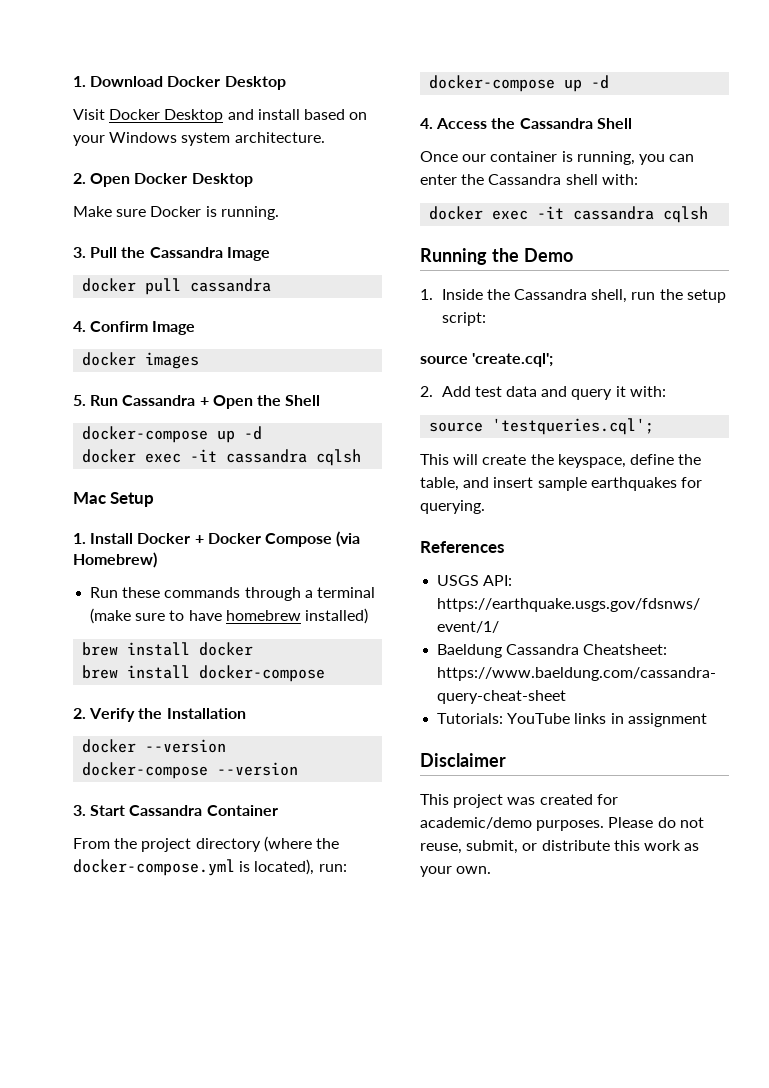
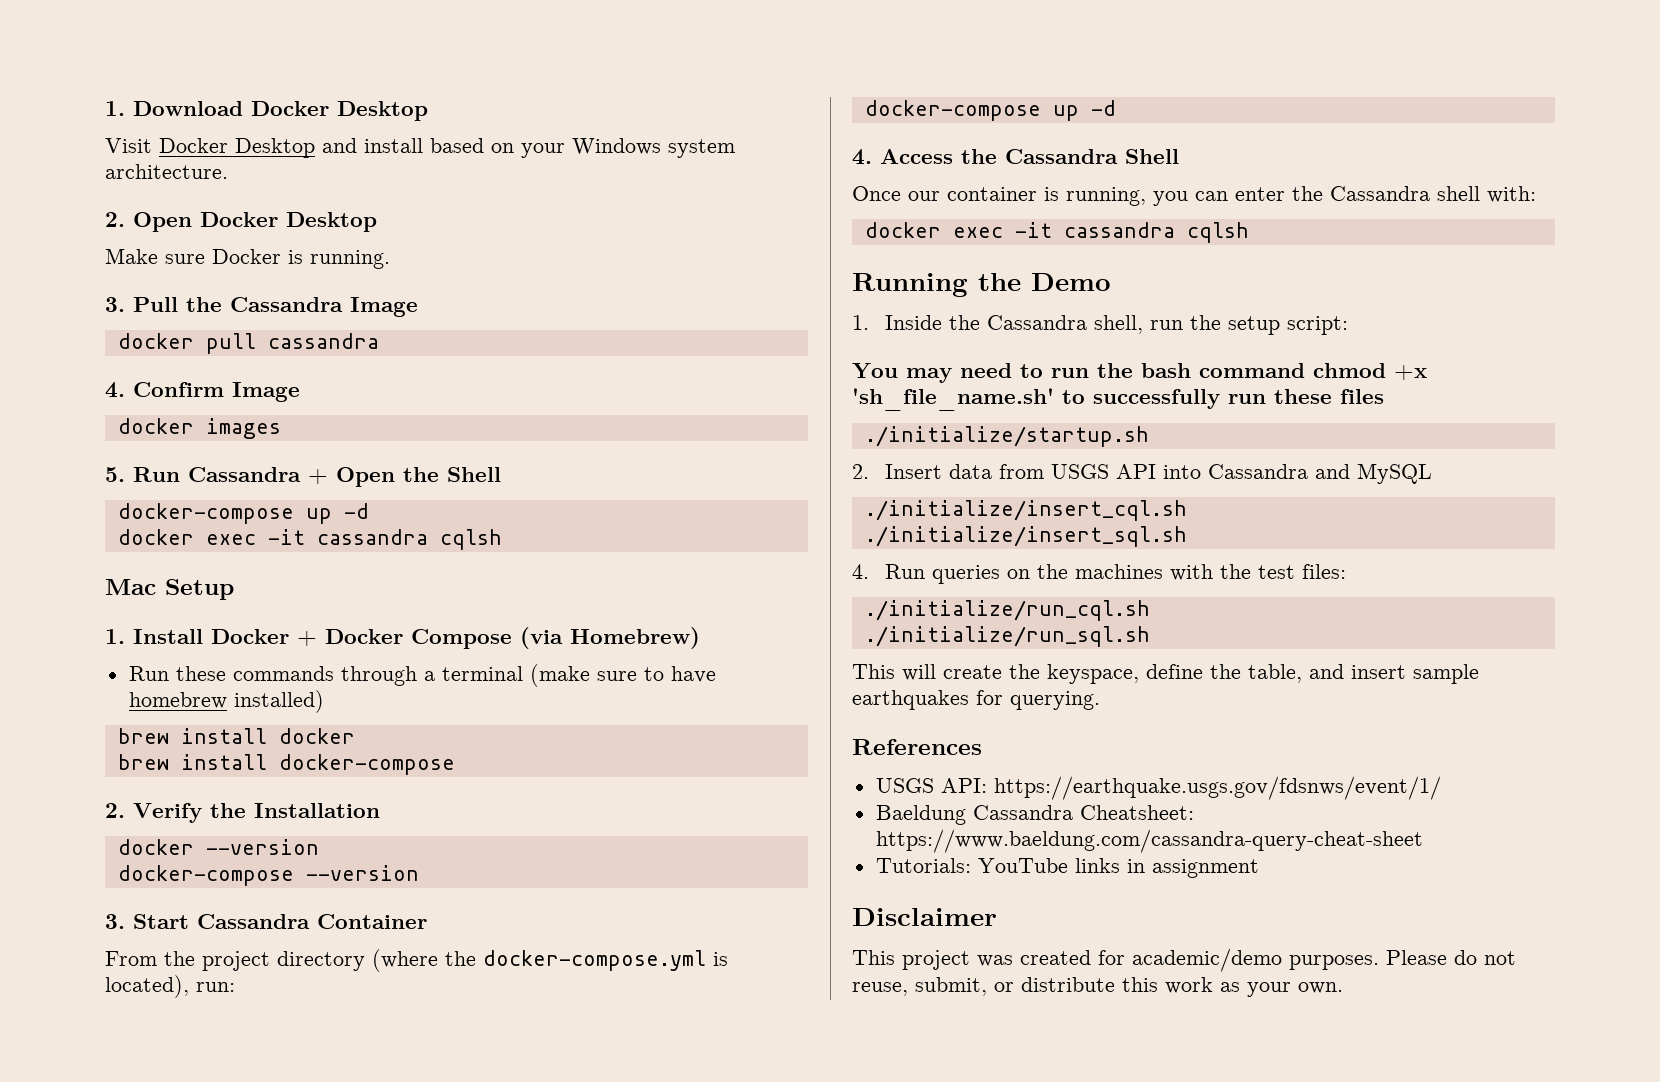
- source 'create.cql';
- 2. Add test data and query it with:
- source 'testqueries.cql';
+ You may need to run the bash command chmod +x 'sh_file_name.sh' to successfully run these files
+ ./initialize/startup.sh
+ 2. Insert data from USGS API into Cassandra and MySQL
+ ./initialize/insert_cql.sh
+ ./initialize/insert_sql.sh
+ 4. Run queries on the machines with the test files:
+ ./initialize/run_cql.sh
+ ./initialize/run_sql.sh

